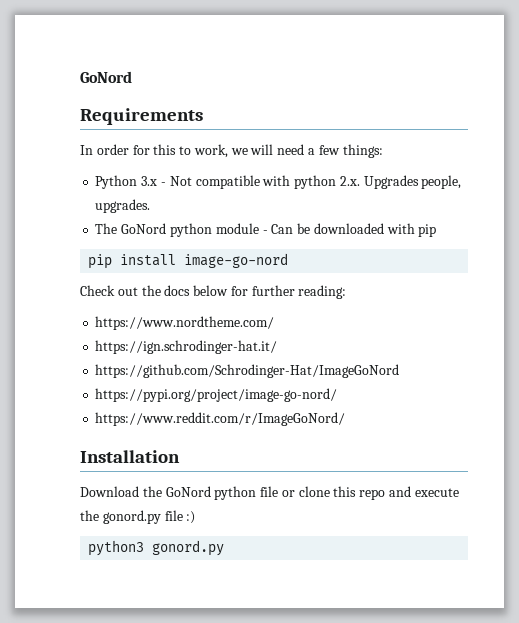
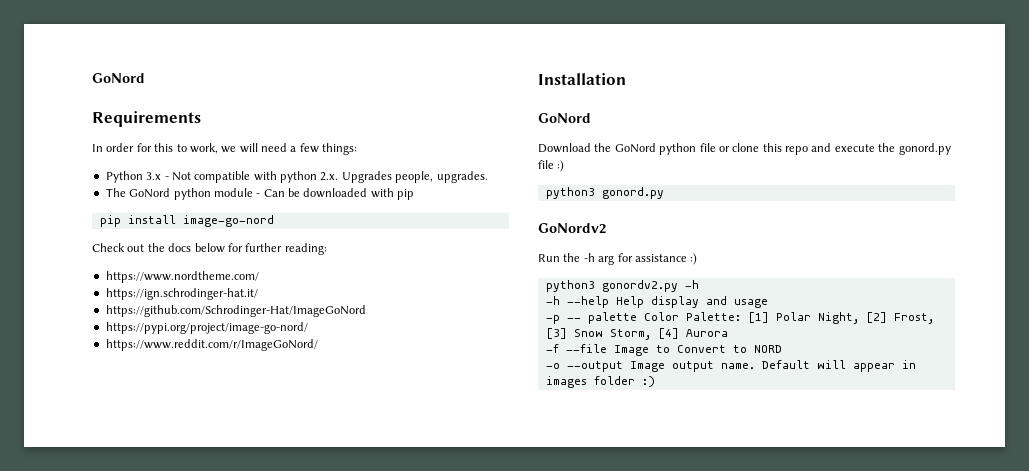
  Installation
+ GoNord
+ GoNordv2
+ Run the -h arg for assistance :)
+ python3 gonordv2.py -h
+ -h --help Help display and usage
+ -p -- palette Color Palette: [1] Polar Night, [2] Frost, [3] Snow Storm, [4] Aurora
+ -f --file Image to Convert to NORD
+ -o --output Image output name. Default will appear in images folder :)

